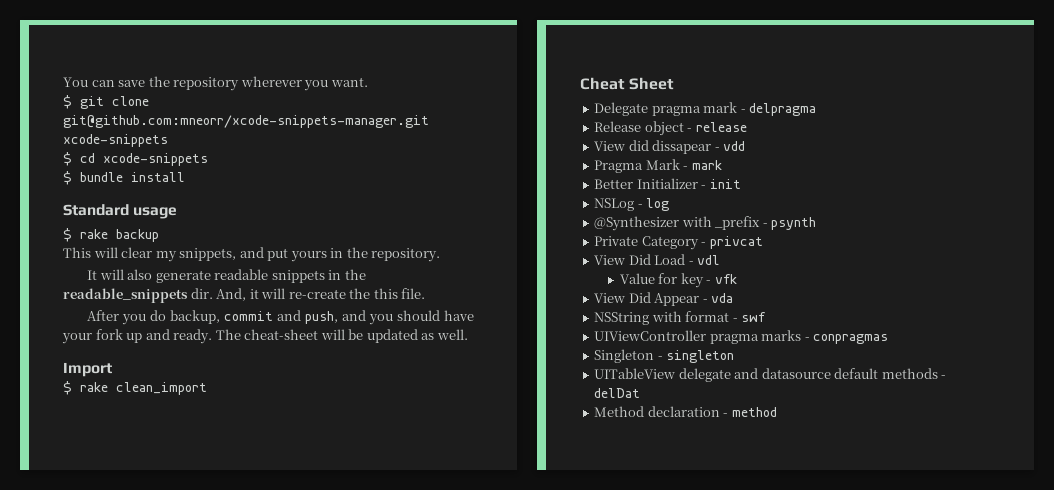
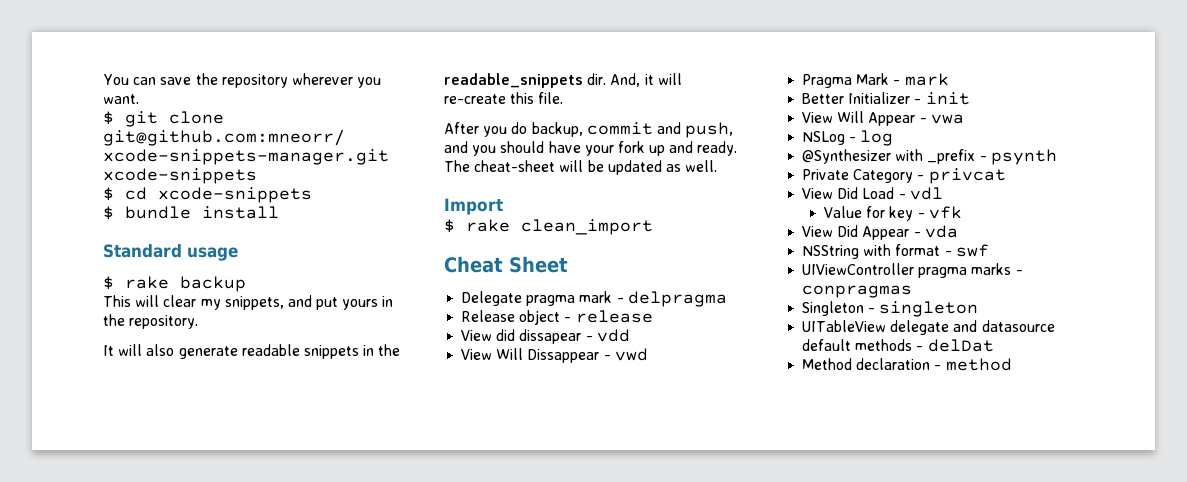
- And, it will re-create the this file.
+ And, it will re-create this file.
+ View Will Dissappear - vwd
+ View Will Appear - vwa

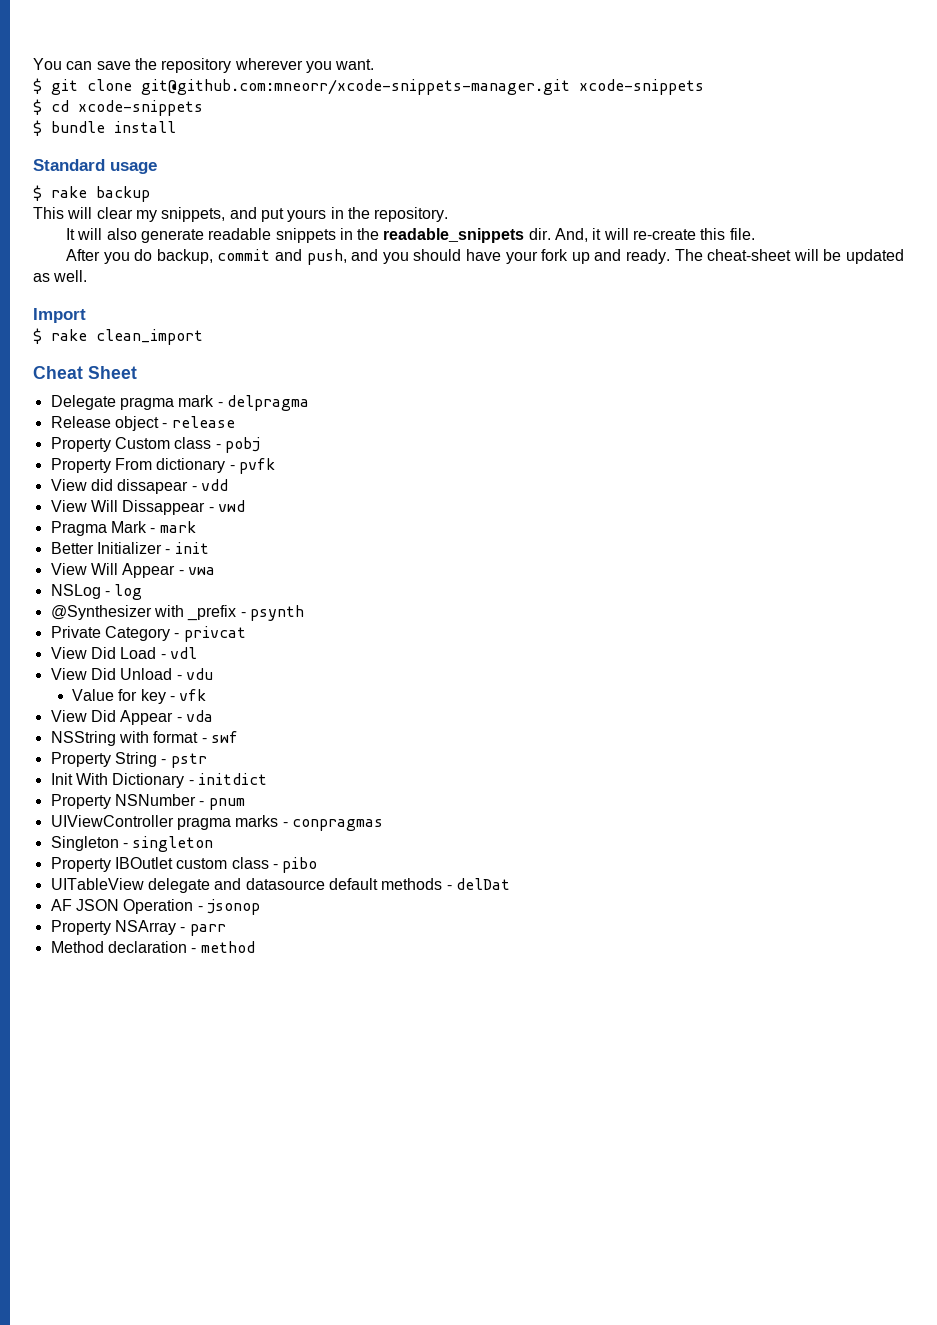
+ Property Custom class - pobj
+ Property From dictionary - pvfk
+ View Did Unload - vdu
+ Property String - pstr
+ Init With Dictionary - initdict
+ Property NSNumber - pnum
+ Property IBOutlet custom class - pibo
+ AF JSON Operation - jsonop
+ Property NSArray - parr

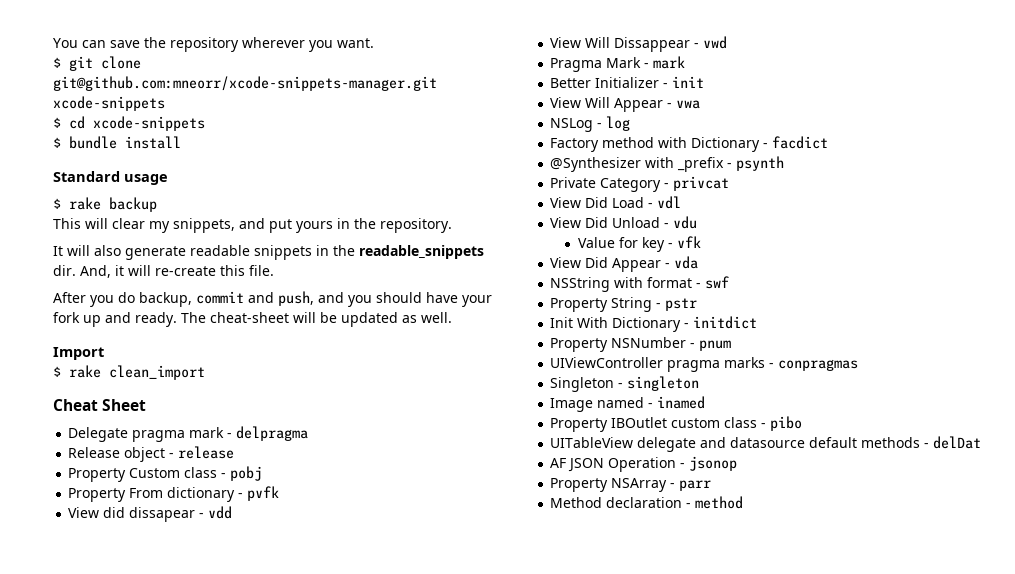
+ Factory method with Dictionary - facdict
+ Image named - inamed

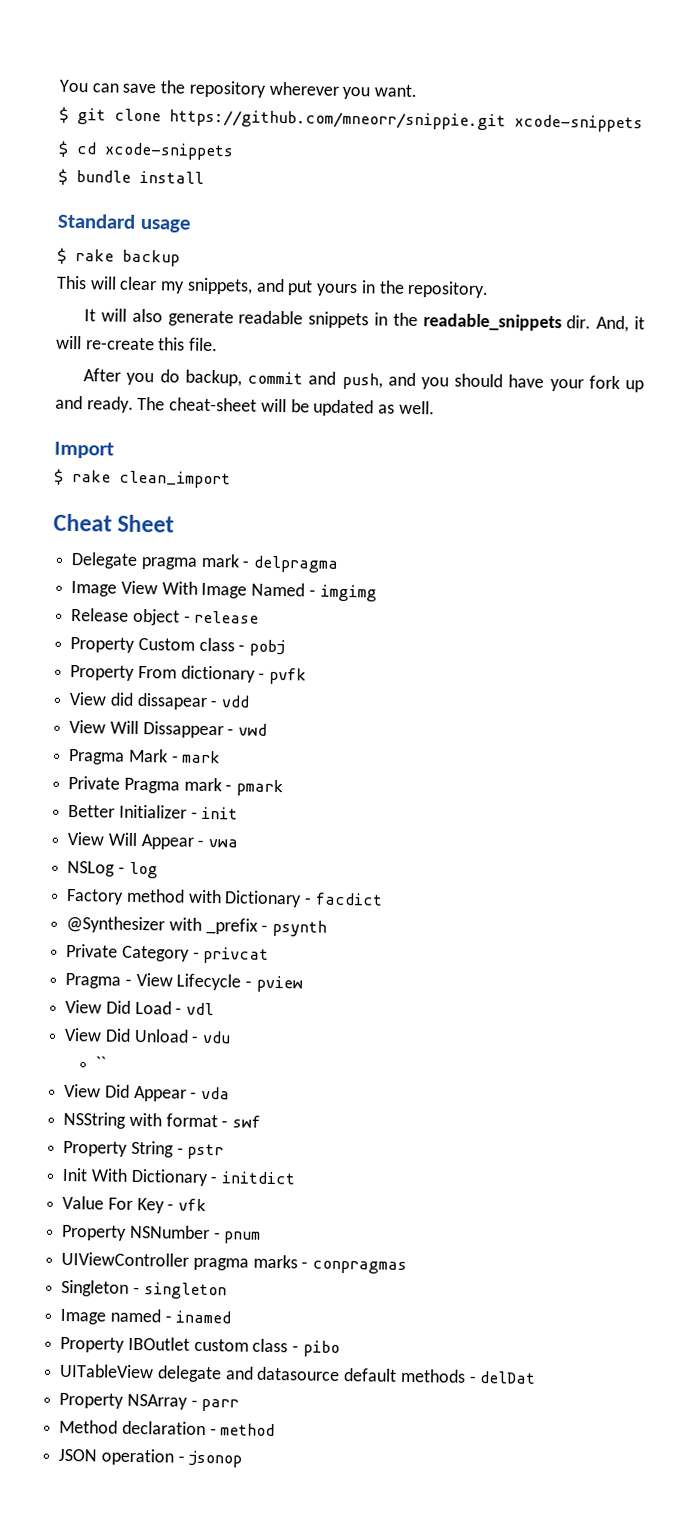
- $ git clone git@github.com:mneorr/xcode-snippets-manager.git xcode-snippets
+ $ git clone https://github.com/mneorr/snippie.git xcode-snippets
+ Image View With Image Named - imgimg
+ Private Pragma mark - pmark
+ Pragma - View Lifecycle - pview
- Value for key - vfk
+ ``
+ Value For Key - vfk
- AF JSON Operation - jsonop
+ JSON operation - jsonop

